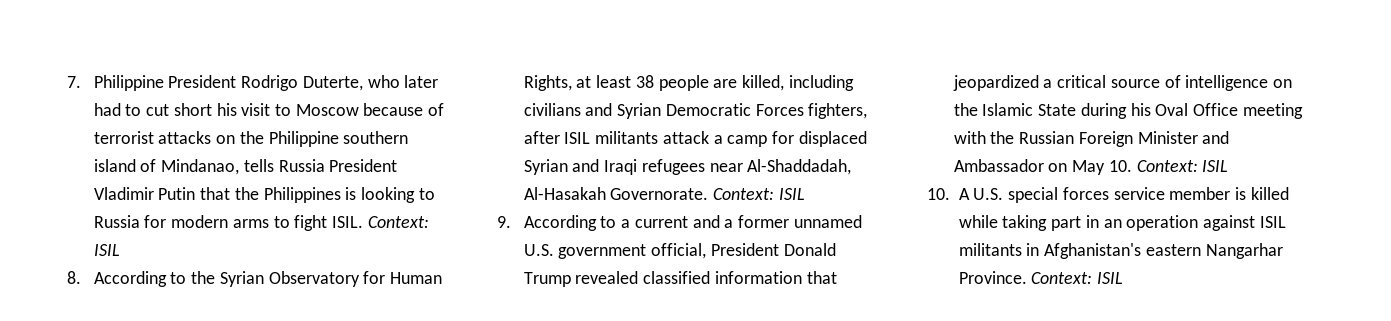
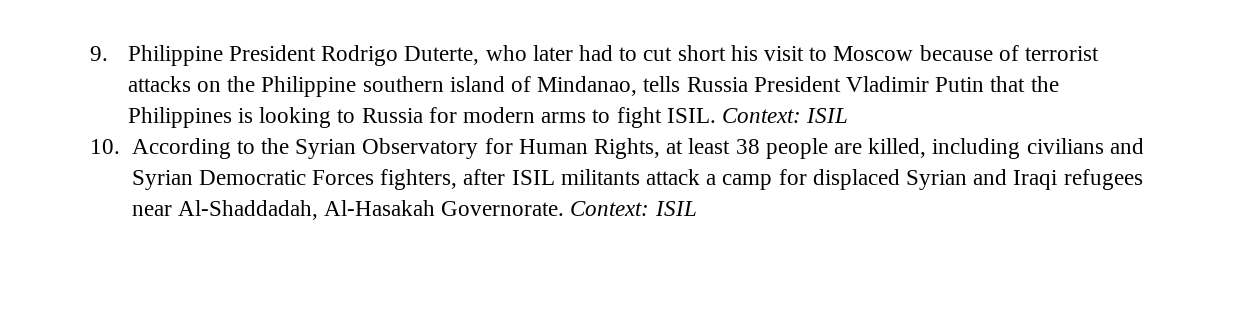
- 7. Philippine President Rodrigo Duterte, who later had to cut short his visit to Moscow because of terrorist attacks on the Philippine southern island of Mindanao, tells Russia President Vladimir Putin that the Philippines is looking to Russia for modern arms to fight ISIL.
+ 9. Philippine President Rodrigo Duterte, who later had to cut short his visit to Moscow because of terrorist attacks on the Philippine southern island of Mindanao, tells Russia President Vladimir Putin that the Philippines is looking to Russia for modern arms to fight ISIL.
- 8. According to the Syrian Observatory for Human Rights, at least 38 people are killed, including civilians and Syrian Democratic Forces fighters, after ISIL militants attack a camp for displaced Syrian and Iraqi refugees near Al-Shaddadah, Al-Hasakah Governorate.
+ 10. According to the Syrian Observatory for Human Rights, at least 38 people are killed, including civilians and Syrian Democratic Forces fighters, after ISIL militants attack a camp for displaced Syrian and Iraqi refugees near Al-Shaddadah, Al-Hasakah Governorate.
- 9. According to a current and a former unnamed U.S. government official, President Donald Trump revealed classified information that jeopardized a critical source of intelligence on the Islamic State during his Oval Office meeting with the Russian Foreign Minister and Ambassador on May 10. Context: ISIL
- 10. A U.S. special forces service member is killed while taking part in an operation against ISIL militants in Afghanistan's eastern Nangarhar Province. Context: ISIL

